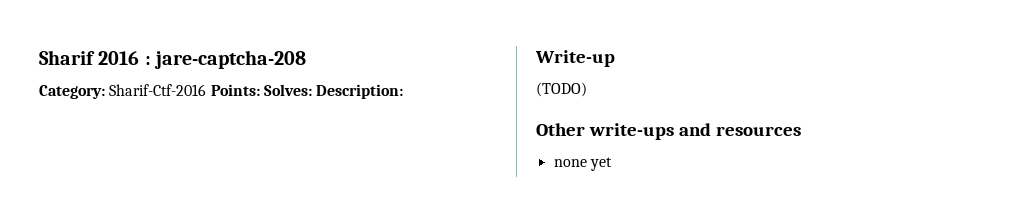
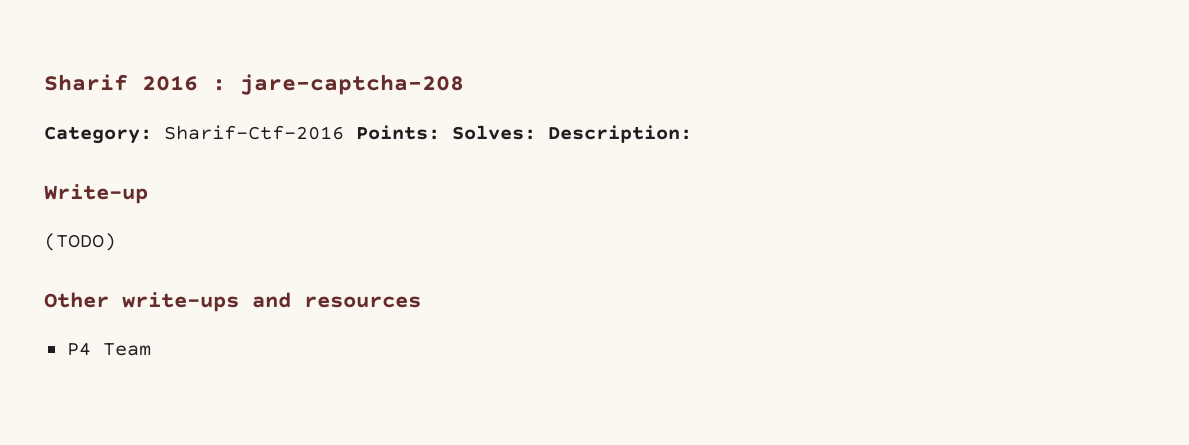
- none yet
+ P4 Team

